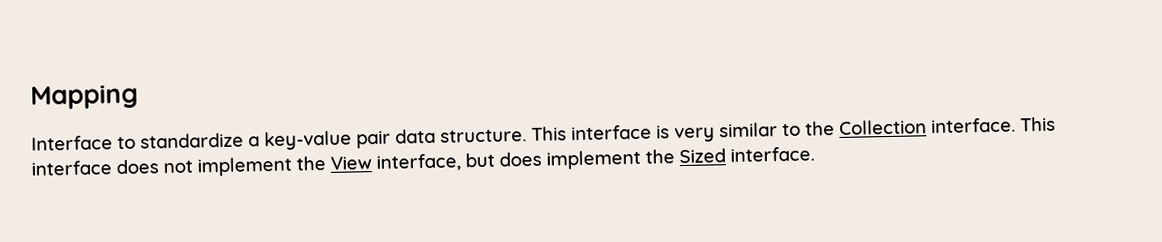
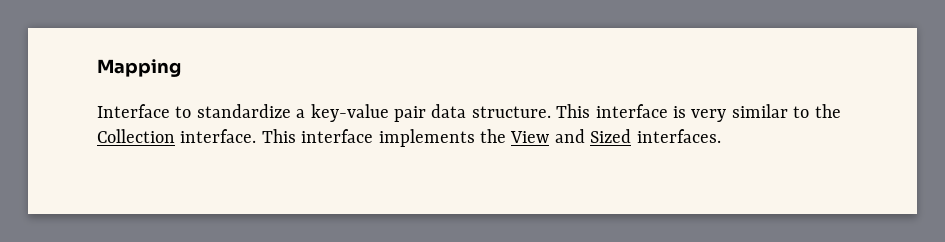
- This interface does not implement the View interface, but does implement the Sized interface.
+ This interface implements the View and Sized interfaces.

